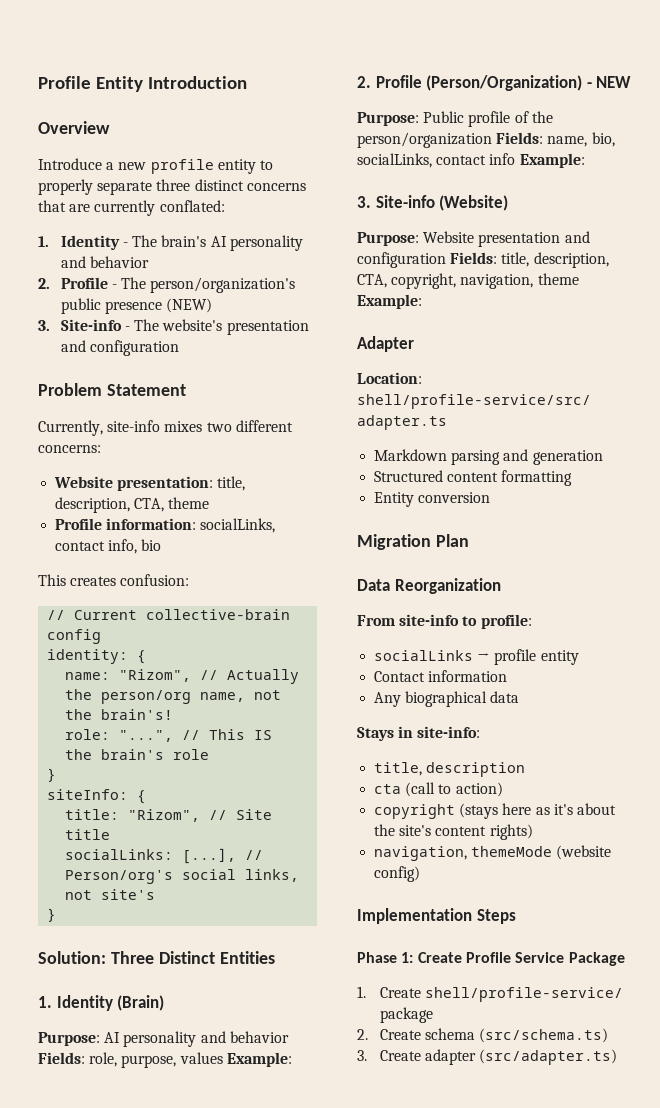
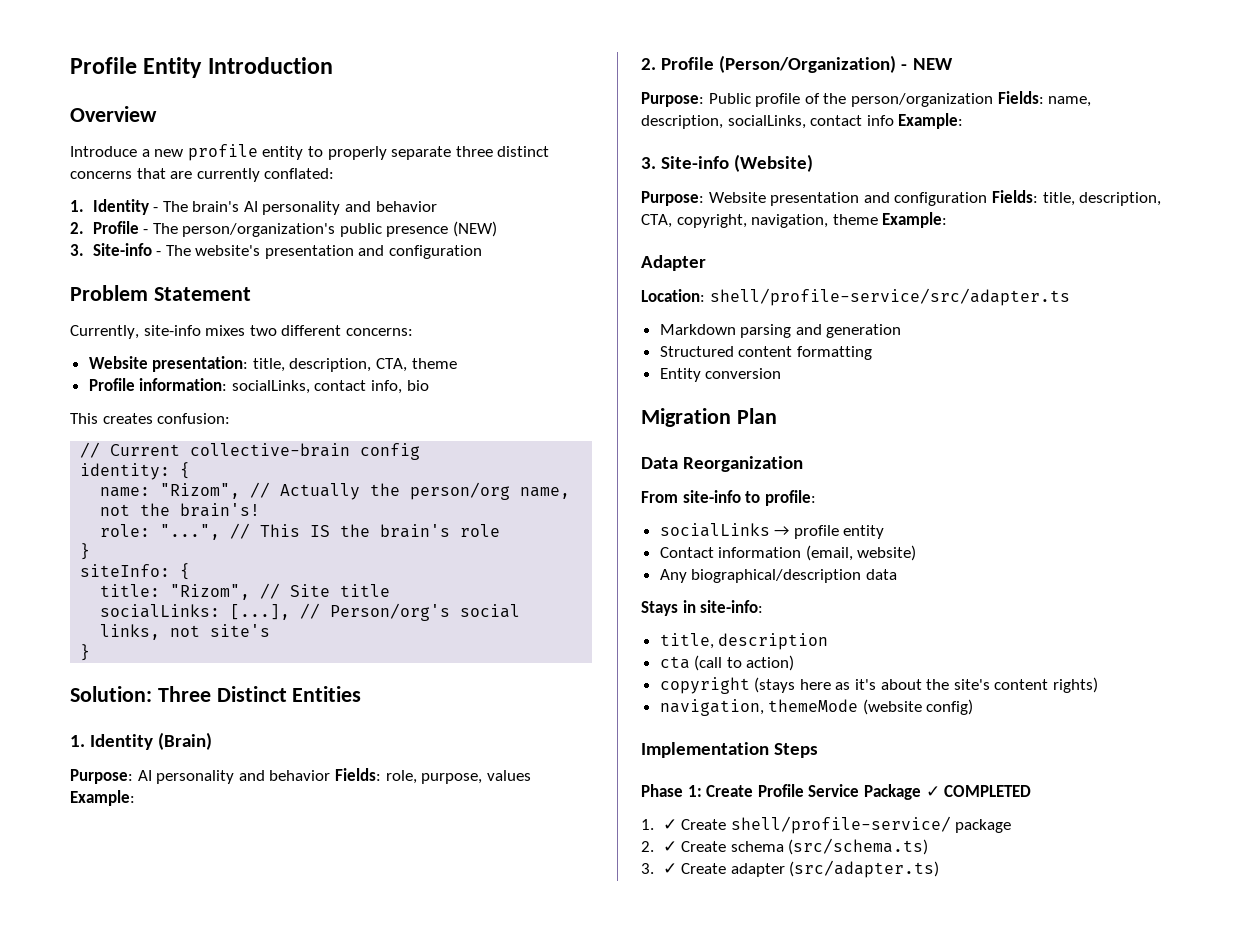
- Purpose: Public profile of the person/organization Fields: name, bio, socialLinks, contact info Example:
+ Purpose: Public profile of the person/organization Fields: name, description, socialLinks, contact info Example:
- Contact information
+ Contact information (email, website)
- Any biographical data
+ Any biographical/description data
- Phase 1: Create Profile Service Package
- 1. Create shell/profile-service/ package
+ Phase 1: Create Profile Service Package ✓ COMPLETED
+ 1. ✓ Create shell/profile-service/ package
- 2. Create schema (src/schema.ts)
+ 2. ✓ Create schema (src/schema.ts)
- 3. Create adapter (src/adapter.ts)
+ 3. ✓ Create adapter (src/adapter.ts)

